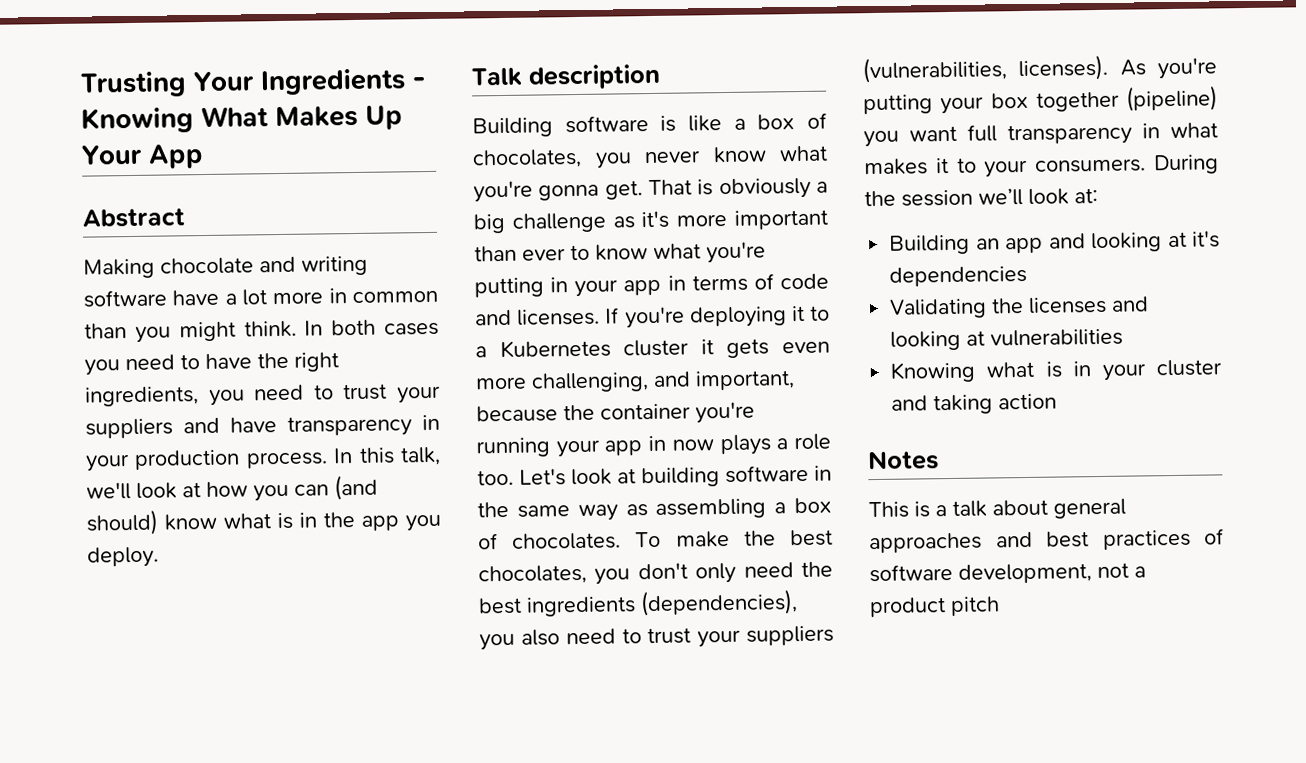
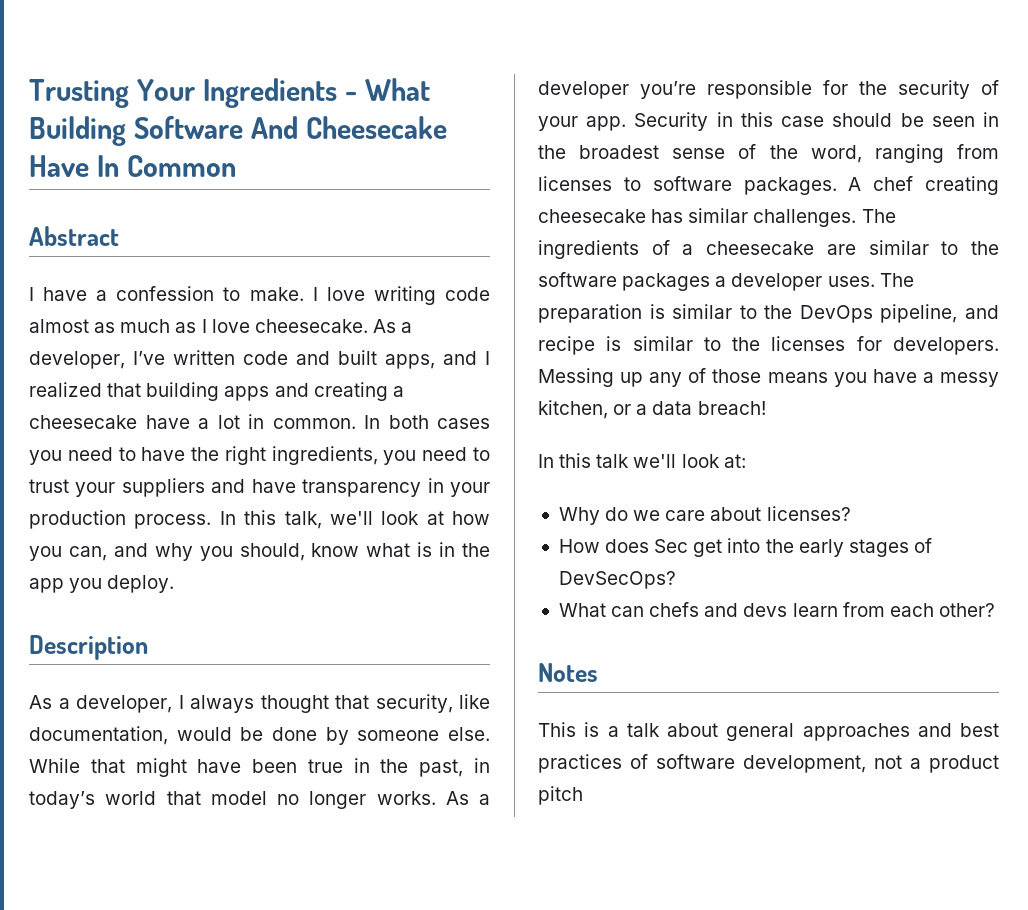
- Trusting Your Ingredients - Knowing What Makes Up Your App
+ Trusting Your Ingredients - What Building Software And Cheesecake Have In Common
  Abstract
- Making chocolate and writing software have a lot more in common than you might think.
+ I have a confession to make. I love writing code almost as much as I love cheesecake. As a developer, I’ve written code and built apps, and I realized that building apps and creating a cheesecake have a lot in common.
- In this talk, we'll look at how you can (and should) know what is in the app you deploy.
+ In this talk, we'll look at how you can, and why you should, know what is in the app you deploy.
- Talk description
- Building software is like a box of chocolates, you never know what you're gonna get. That is obviously a big challenge as it's more important than ever to know what you're putting in your app in terms of code and licenses. If you're deploying it to a Kubernetes cluster it gets even more challenging, and important, because the container you're running your app in now plays a role too. Let's look at building software in the same way as assembling a box of chocolates. To make the best chocolates, you don't only need the best ingredients (dependencies), you also need to trust your suppliers (vulnerabilities, licenses). As you're putting your box together (pipeline) you want full transparency in what makes it to your consumers. During the session we’ll look at:
- Building an app and looking at it's dependencies
- Validating the licenses and looking at vulnerabilities
- Knowing what is in your cluster and taking action
+ Description
+ As a developer, I always thought that security, like documentation, would be done by someone else. While that might have been true in the past, in today’s world that model no longer works. As a developer you’re responsible for the security of your app. Security in this case should be seen in the broadest sense of the word, ranging from licenses to software packages. A chef creating cheesecake has similar challenges. The ingredients of a cheesecake are similar to the software packages a developer uses. The preparation is similar to the DevOps pipeline, and recipe is similar to the licenses for developers. Messing up any of those means you have a messy kitchen, or a data breach!
+ In this talk we'll look at:
+ Why do we care about licenses?
+ How does Sec get into the early stages of DevSecOps?
+ What can chefs and devs learn from each other?

